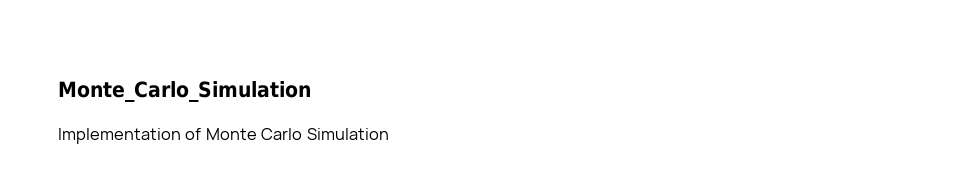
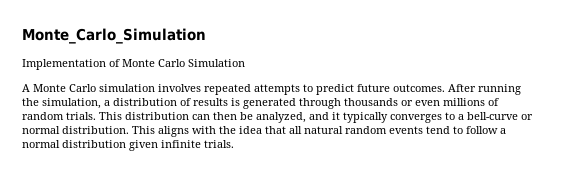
+ A Monte Carlo simulation involves repeated attempts to predict future outcomes. After running the simulation, a distribution of results is generated through thousands or even millions of random trials. This distribution can then be analyzed, and it typically converges to a bell-curve or normal distribution. This aligns with the idea that all natural random events tend to follow a normal distribution given infinite trials.

